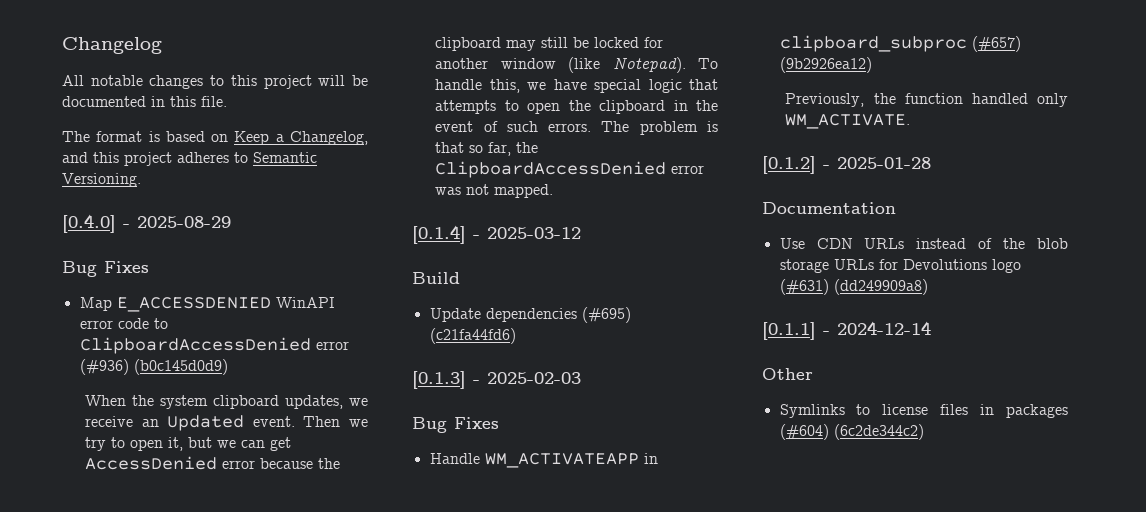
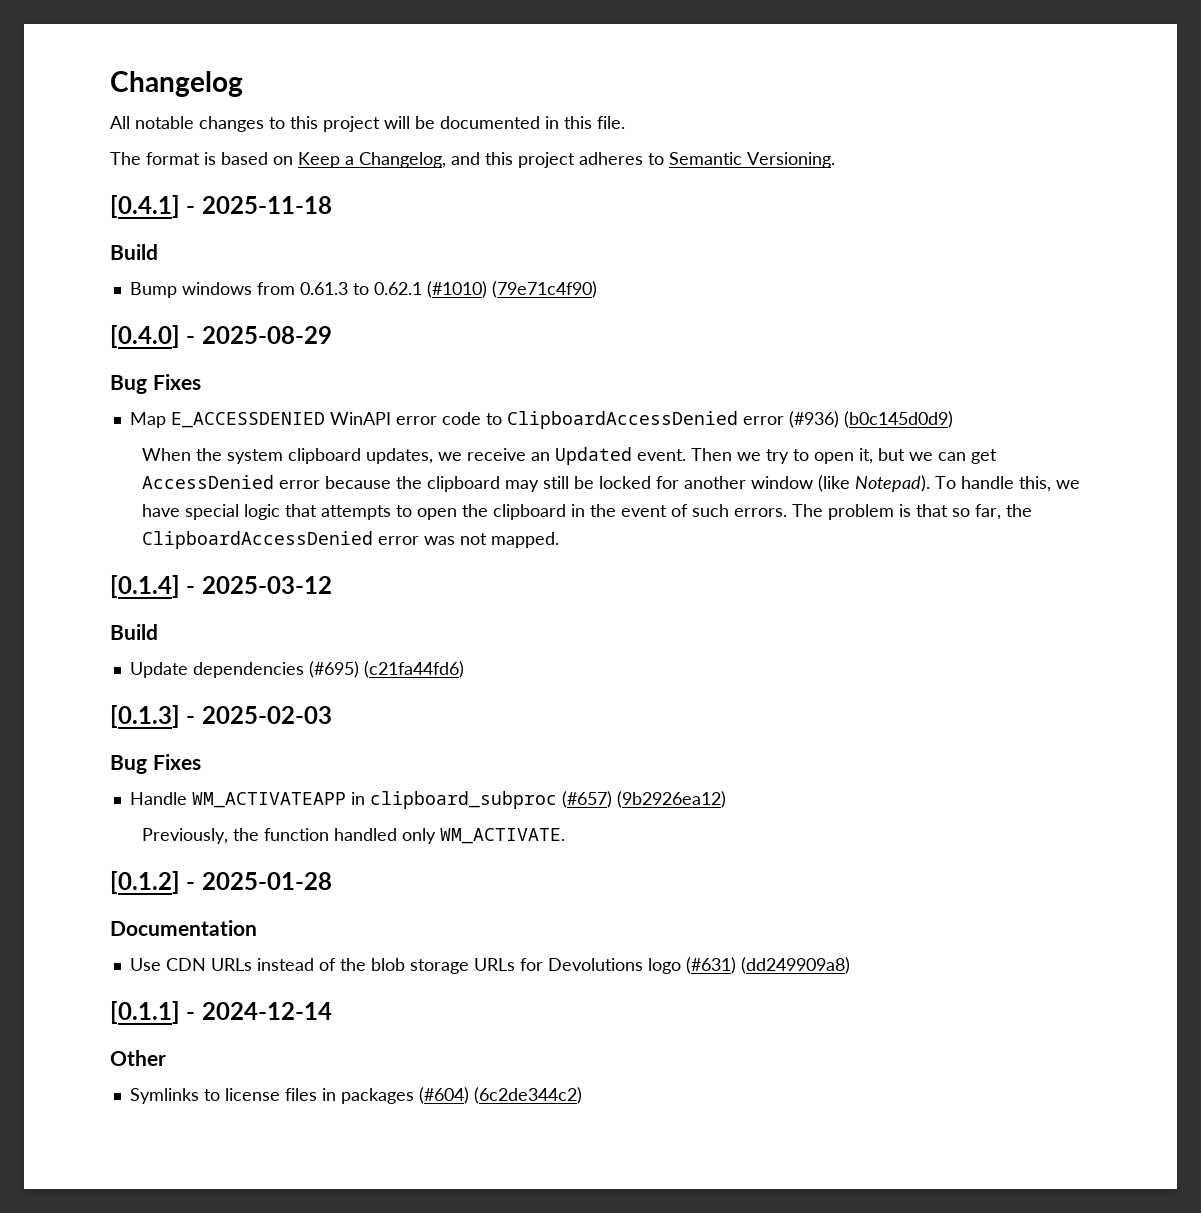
+ [0.4.1] - 2025-11-18
+ Build
+ Bump windows from 0.61.3 to 0.62.1 (#1010) (79e71c4f90)

